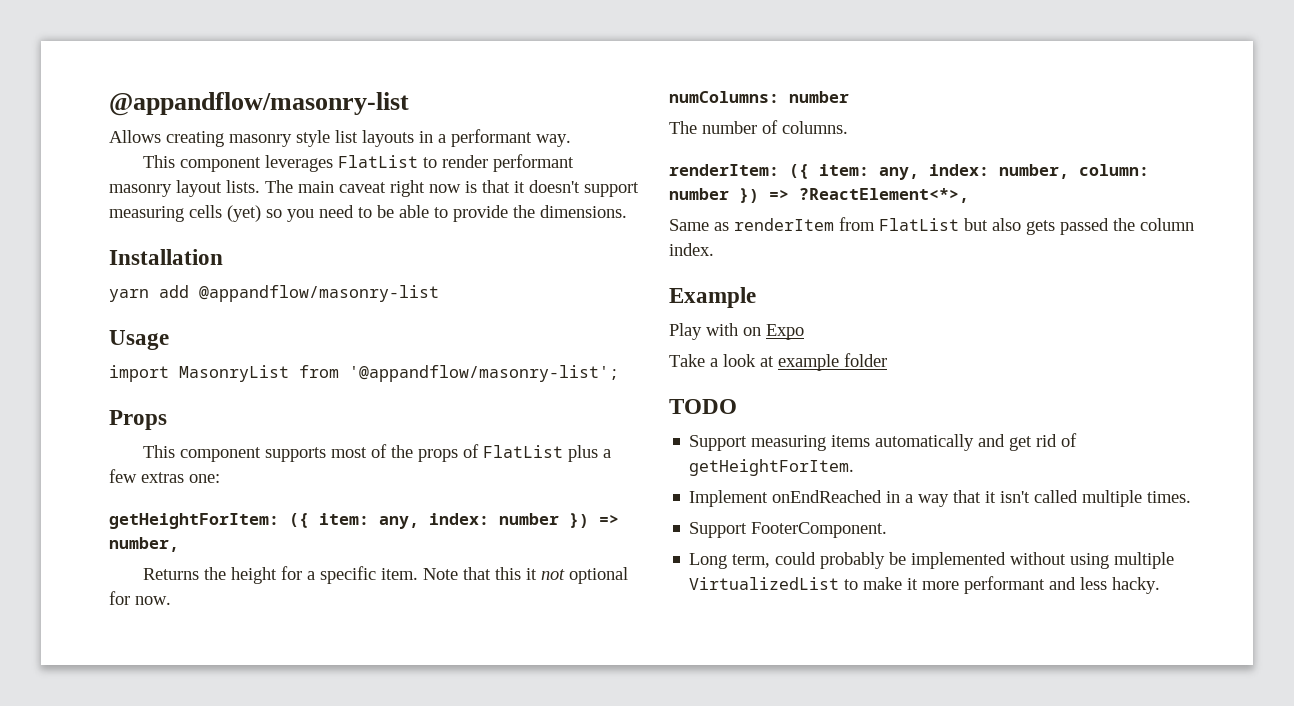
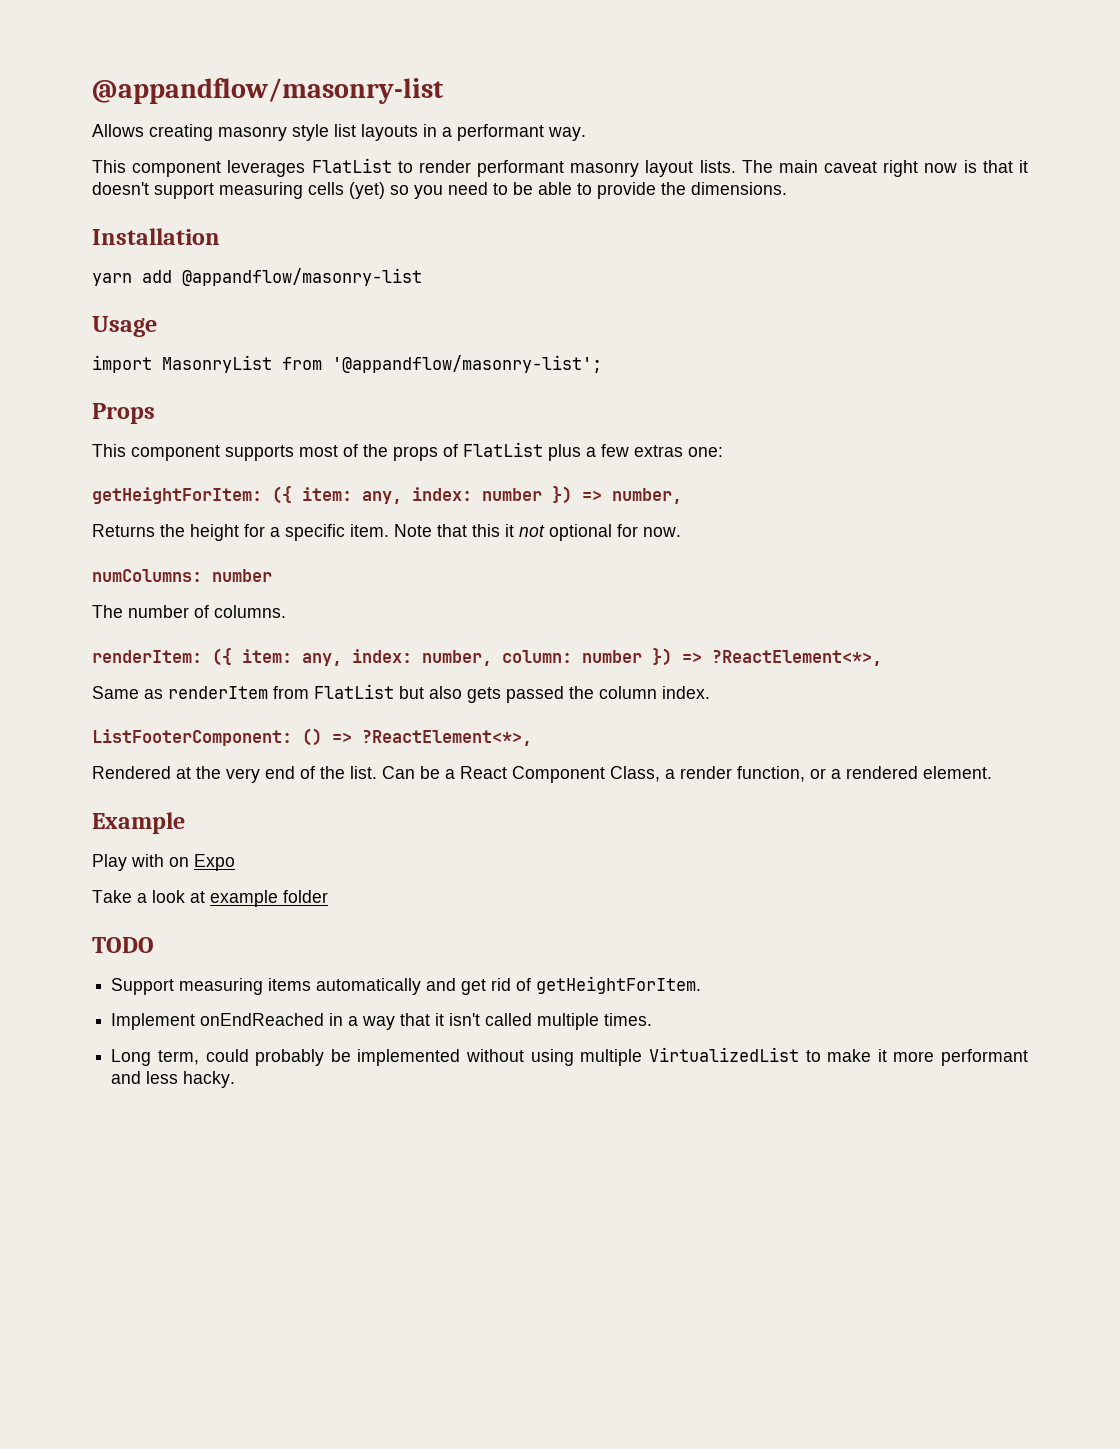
+ ListFooterComponent: () => ?ReactElement<*>,
+ Rendered at the very end of the list. Can be a React Component Class, a render function, or a rendered element.
- Support FooterComponent.

